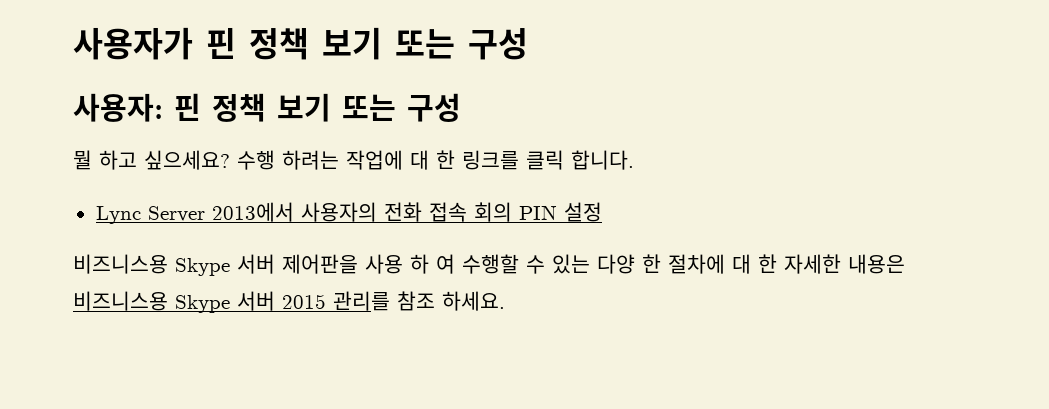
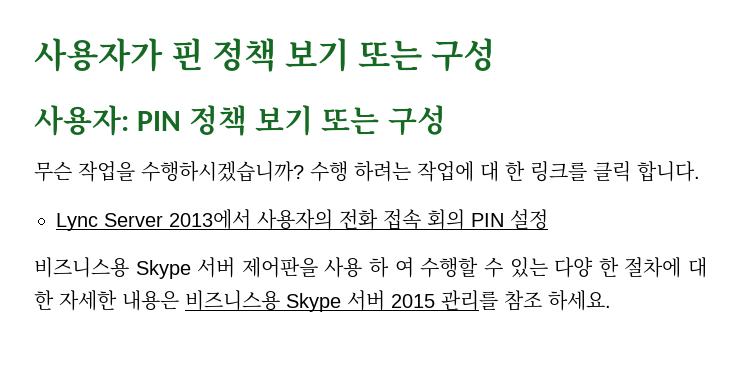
- 사용자: 핀 정책 보기 또는 구성
- 뭘 하고 싶으세요?
+ 사용자: PIN 정책 보기 또는 구성
+ 무슨 작업을 수행하시겠습니까?

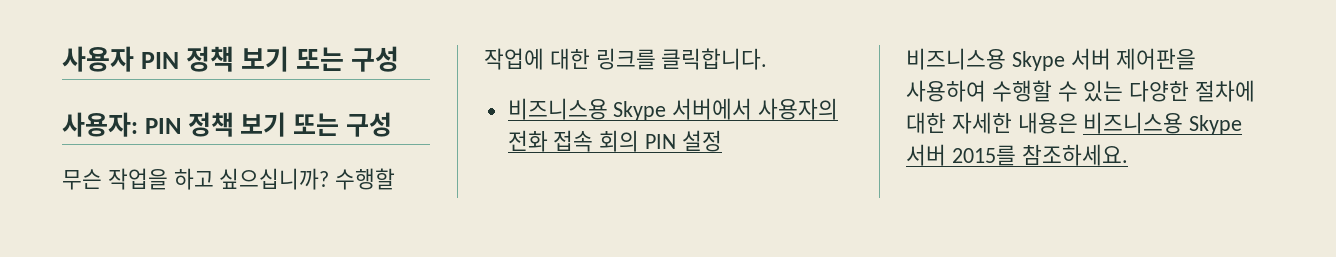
- 사용자가 핀 정책 보기 또는 구성
+ 사용자 PIN 정책 보기 또는 구성
- 무슨 작업을 수행하시겠습니까? 수행 하려는 작업에 대 한 링크를 클릭 합니다.
- Lync Server 2013에서 사용자의 전화 접속 회의 PIN 설정
+ 무슨 작업을 하고 싶으십니까? 수행할 작업에 대한 링크를 클릭합니다.
+ 비즈니스용 Skype 서버에서 사용자의 전화 접속 회의 PIN 설정
- 비즈니스용 Skype 서버 제어판을 사용 하 여 수행할 수 있는 다양 한 절차에 대 한 자세한 내용은 비즈니스용 Skype 서버 2015 관리를 참조 하세요.
+ 비즈니스용 Skype 서버 제어판을 사용하여 수행할 수 있는 다양한 절차에 대한 자세한 내용은 비즈니스용 Skype 서버 2015를 참조하세요.

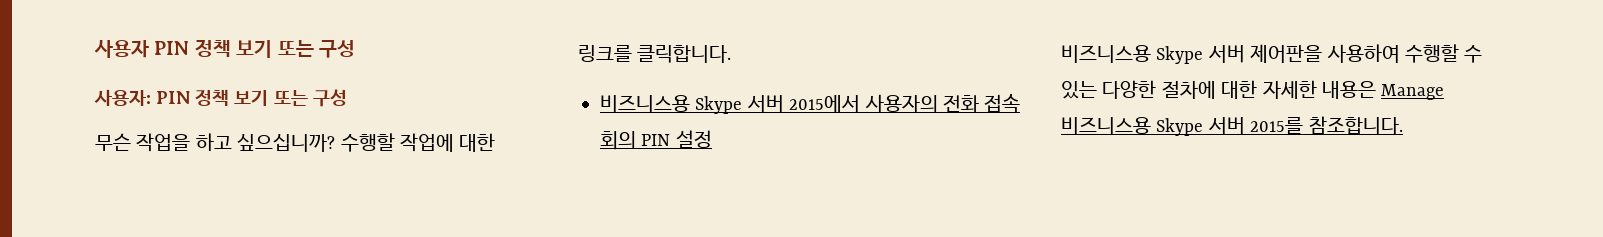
- 비즈니스용 Skype 서버에서 사용자의 전화 접속 회의 PIN 설정
+ 비즈니스용 Skype 서버 2015에서 사용자의 전화 접속 회의 PIN 설정
- 비즈니스용 Skype 서버 제어판을 사용하여 수행할 수 있는 다양한 절차에 대한 자세한 내용은 비즈니스용 Skype 서버 2015를 참조하세요.
+ 비즈니스용 Skype 서버 제어판을 사용하여 수행할 수 있는 다양한 절차에 대한 자세한 내용은 Manage 비즈니스용 Skype 서버 2015를 참조합니다.

